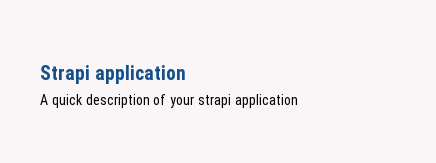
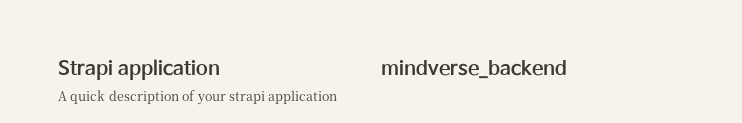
+ mindverse_backend

